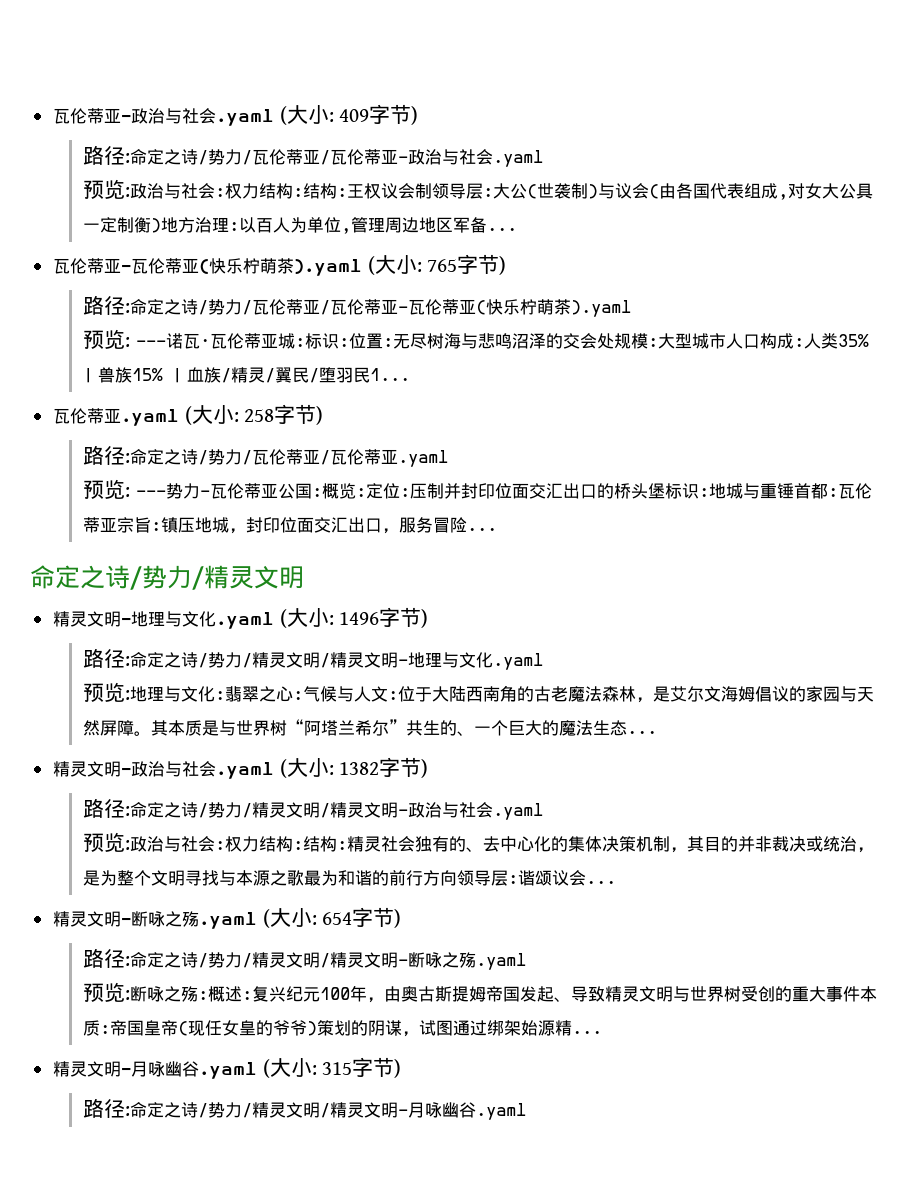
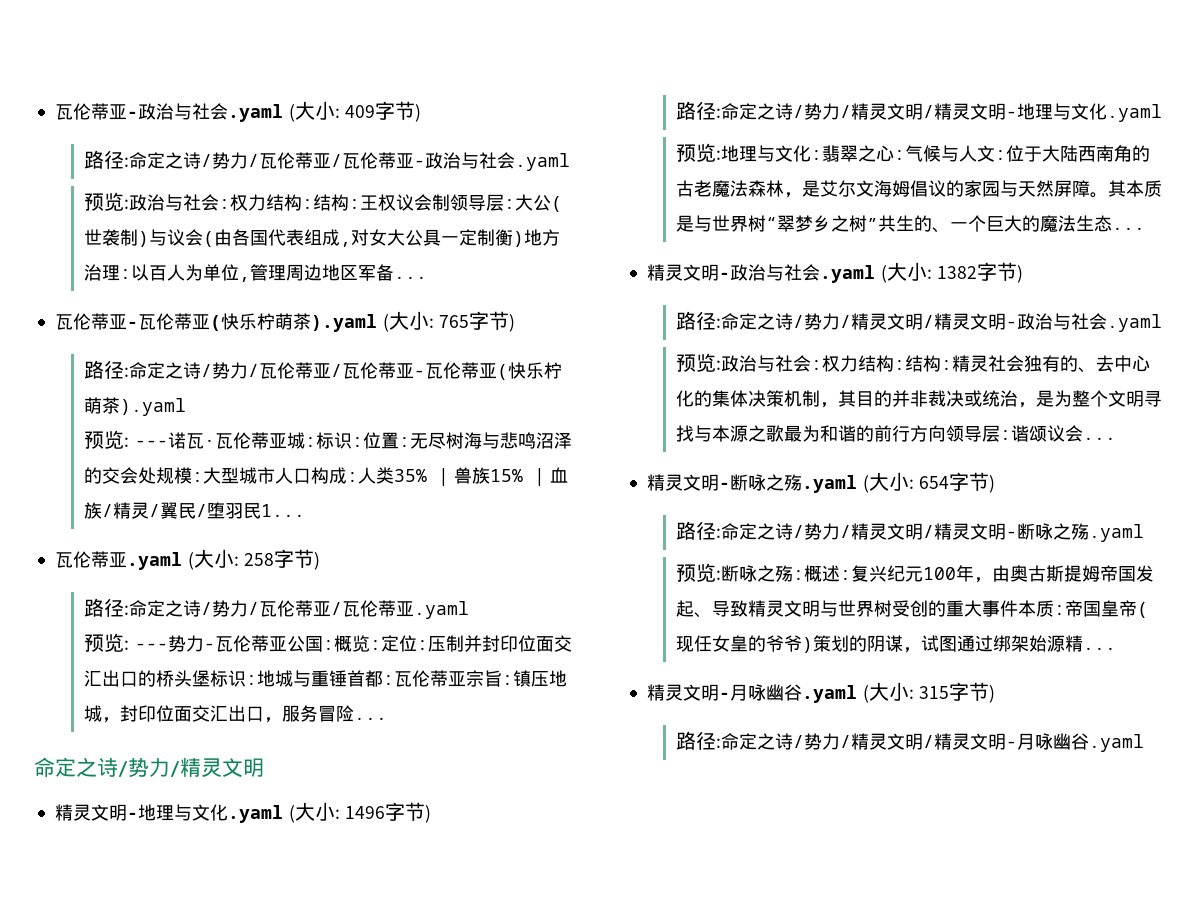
- 其本质是与世界树“阿塔兰希尔”共生的、一个巨大的魔法生态...
+ 其本质是与世界树“翠梦乡之树”共生的、一个巨大的魔法生态...

